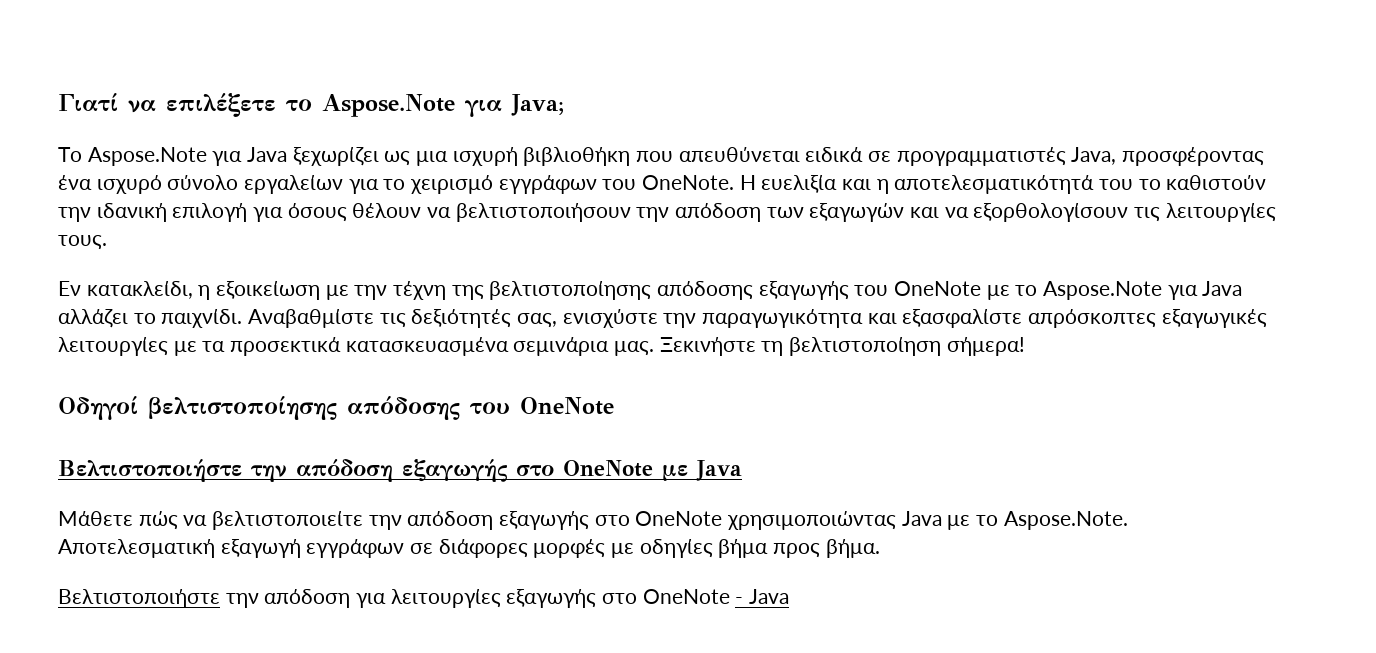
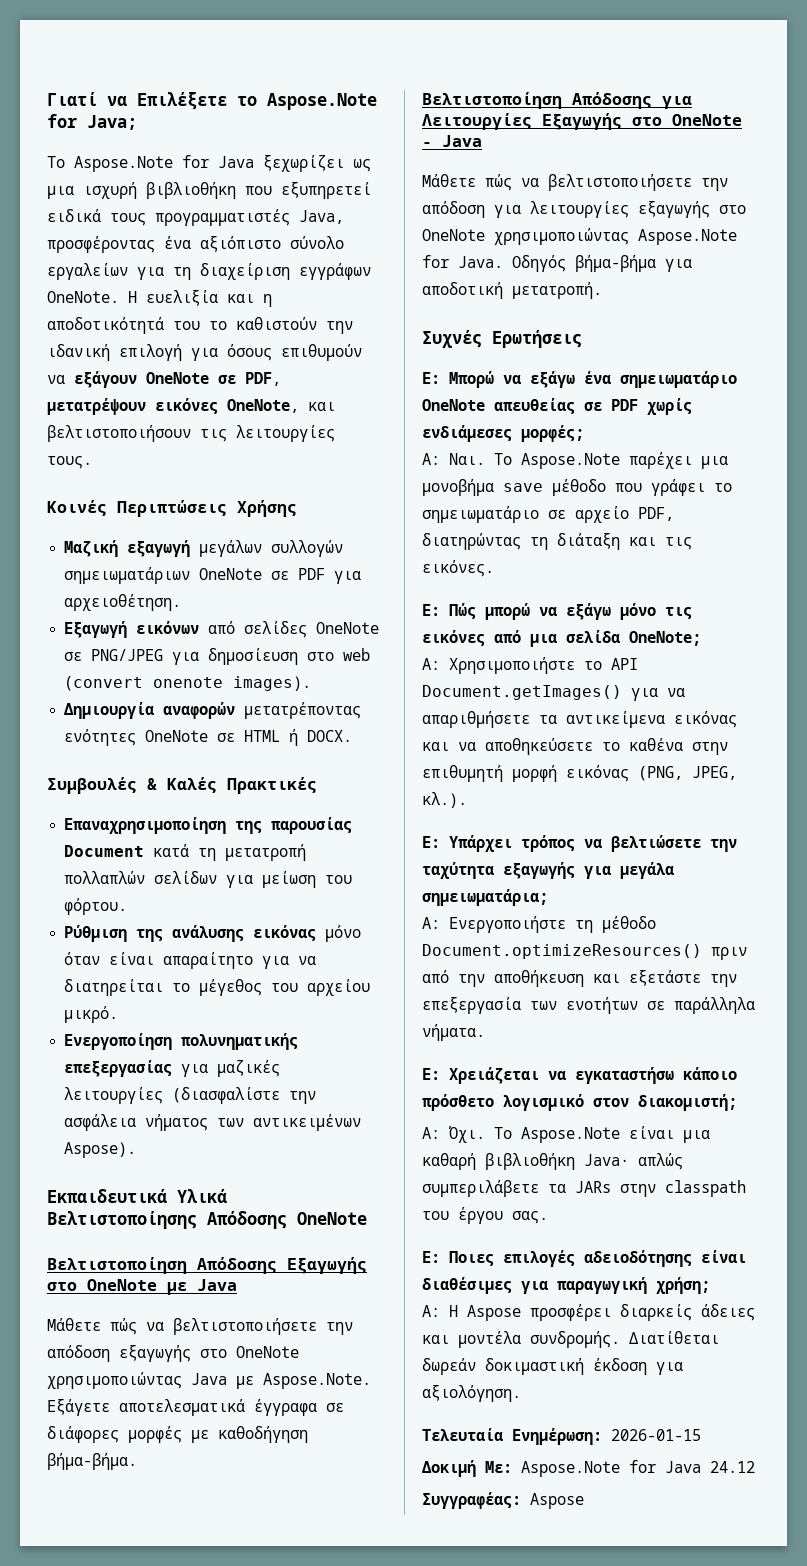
- Γιατί να επιλέξετε το Aspose.Note για Java;
+ Γιατί να Επιλέξετε το Aspose.Note for Java;
- Το Aspose.Note για Java ξεχωρίζει ως μια ισχυρή βιβλιοθήκη που απευθύνεται ειδικά σε προγραμματιστές Java, προσφέροντας ένα ισχυρό σύνολο εργαλείων για το χειρισμό εγγράφων του OneNote.
+ Το Aspose.Note for Java ξεχωρίζει ως μια ισχυρή βιβλιοθήκη που εξυπηρετεί ειδικά τους προγραμματιστές Java, προσφέροντας ένα αξιόπιστο σύνολο εργαλείων για τη διαχείριση εγγράφων OneNote.
- Η ευελιξία και η αποτελεσματικότητά του το καθιστούν την ιδανική επιλογή για όσους θέλουν να βελτιστοποιήσουν την απόδοση των εξαγωγών και να εξορθολογίσουν τις λειτουργίες τους.
- Εν κατακλείδι, η εξοικείωση με την τέχνη της βελτιστοποίησης απόδοσης εξαγωγής του OneNote με το Aspose.Note για Java αλλάζει το παιχνίδι. Αναβαθμίστε τις δεξιότητές σας, ενισχύστε την παραγωγικότητα και εξασφαλίστε απρόσκοπτες εξαγωγικές λειτουργίες με τα προσεκτικά κατασκευασμένα σεμινάρια μας. Ξεκινήστε τη βελτιστοποίηση σήμερα!
- Οδηγοί βελτιστοποίησης απόδοσης του OneNote
- Βελτιστοποιήστε την απόδοση εξαγωγής στο OneNote με Java
+ Η ευελιξία και η αποδοτικότητά του το καθιστούν την ιδανική επιλογή για όσους επιθυμούν να εξάγουν OneNote σε PDF, μετατρέψουν εικόνες OneNote, και βελτιστοποιήσουν τις λειτουργίες τους.
+ Κοινές Περιπτώσεις Χρήσης
+ Μαζική εξαγωγή μεγάλων συλλογών σημειωματάριων OneNote σε PDF για αρχειοθέτηση.
+ Εξαγωγή εικόνων από σελίδες OneNote σε PNG/JPEG για δημοσίευση στο web (convert onenote images).
+ Δημιουργία αναφορών μετατρέποντας ενότητες OneNote σε HTML ή DOCX.
+ Συμβουλές & Καλές Πρακτικές
+ Επαναχρησιμοποίηση της παρουσίας Document κατά τη μετατροπή πολλαπλών σελίδων για μείωση του φόρτου.
+ Ρύθμιση της ανάλυσης εικόνας μόνο όταν είναι απαραίτητο για να διατηρείται το μέγεθος του αρχείου μικρό.
+ Ενεργοποίηση πολυνηματικής επεξεργασίας για μαζικές λειτουργίες (διασφαλίστε την ασφάλεια νήματος των αντικειμένων Aspose).
+ Εκπαιδευτικά Υλικά Βελτιστοποίησης Απόδοσης OneNote
+ Βελτιστοποίηση Απόδοσης Εξαγωγής στο OneNote με Java
- Μάθετε πώς να βελτιστοποιείτε την απόδοση εξαγωγής στο OneNote χρησιμοποιώντας Java με το Aspose.Note. Αποτελεσματική εξαγωγή εγγράφων σε διάφορες μορφές με οδηγίες βήμα προς βήμα.
- Βελτιστοποιήστε την απόδοση για λειτουργίες εξαγωγής στο OneNote - Java
+ Μάθετε πώς να βελτιστοποιήσετε την απόδοση εξαγωγής στο OneNote χρησιμοποιώντας Java με Aspose.Note. Εξάγετε αποτελεσματικά έγγραφα σε διάφορες μορφές με καθοδήγηση βήμα‑βήμα.
+ Βελτιστοποίηση Απόδοσης για Λειτουργίες Εξαγωγής στο OneNote - Java
+ Μάθετε πώς να βελτιστοποιήσετε την απόδοση για λειτουργίες εξαγωγής στο OneNote χρησιμοποιώντας Aspose.Note for Java. Οδηγός βήμα‑βήμα για αποδοτική μετατροπή.
+ Συχνές Ερωτήσεις
+ Ε: Μπορώ να εξάγω ένα σημειωματάριο OneNote απευθείας σε PDF χωρίς ενδιάμεσες μορφές;
+ Α: Ναι. Το Aspose.Note παρέχει μια μονοβήμα save μέθοδο που γράφει το σημειωματάριο σε αρχείο PDF, διατηρώντας τη διάταξη και τις εικόνες.
+ Ε: Πώς μπορώ να εξάγω μόνο τις εικόνες από μια σελίδα OneNote;
+ Α: Χρησιμοποιήστε το API Document.getImages() για να απαριθμήσετε τα αντικείμενα εικόνας και να αποθηκεύσετε το καθένα στην επιθυμητή μορφή εικόνας (PNG, JPEG, κλ.).
+ Ε: Υπάρχει τρόπος να βελτιώσετε την ταχύτητα εξαγωγής για μεγάλα σημειωματάρια;
+ Α: Ενεργοποιήστε τη μέθοδο Document.optimizeResources() πριν από την αποθήκευση και εξετάστε την επεξεργασία των ενοτήτων σε παράλληλα νήματα.
+ Ε: Χρειάζεται να εγκαταστήσω κάποιο πρόσθετο λογισμικό στον διακομιστή;
+ Α: Όχι. Το Aspose.Note είναι μια καθαρή βιβλιοθήκη Java· απλώς συμπεριλάβετε τα JARs στην classpath του έργου σας.
+ Ε: Ποιες επιλογές αδειοδότησης είναι διαθέσιμες για παραγωγική χρήση;
+ Α: Η Aspose προσφέρει διαρκείς άδειες και μοντέλα συνδρομής. Διατίθεται δωρεάν δοκιμαστική έκδοση για αξιολόγηση.
+ Τελευταία Ενημέρωση: 2026-01-15
+ Δοκιμή Με: Aspose.Note for Java 24.12
+ Συγγραφέας: Aspose

